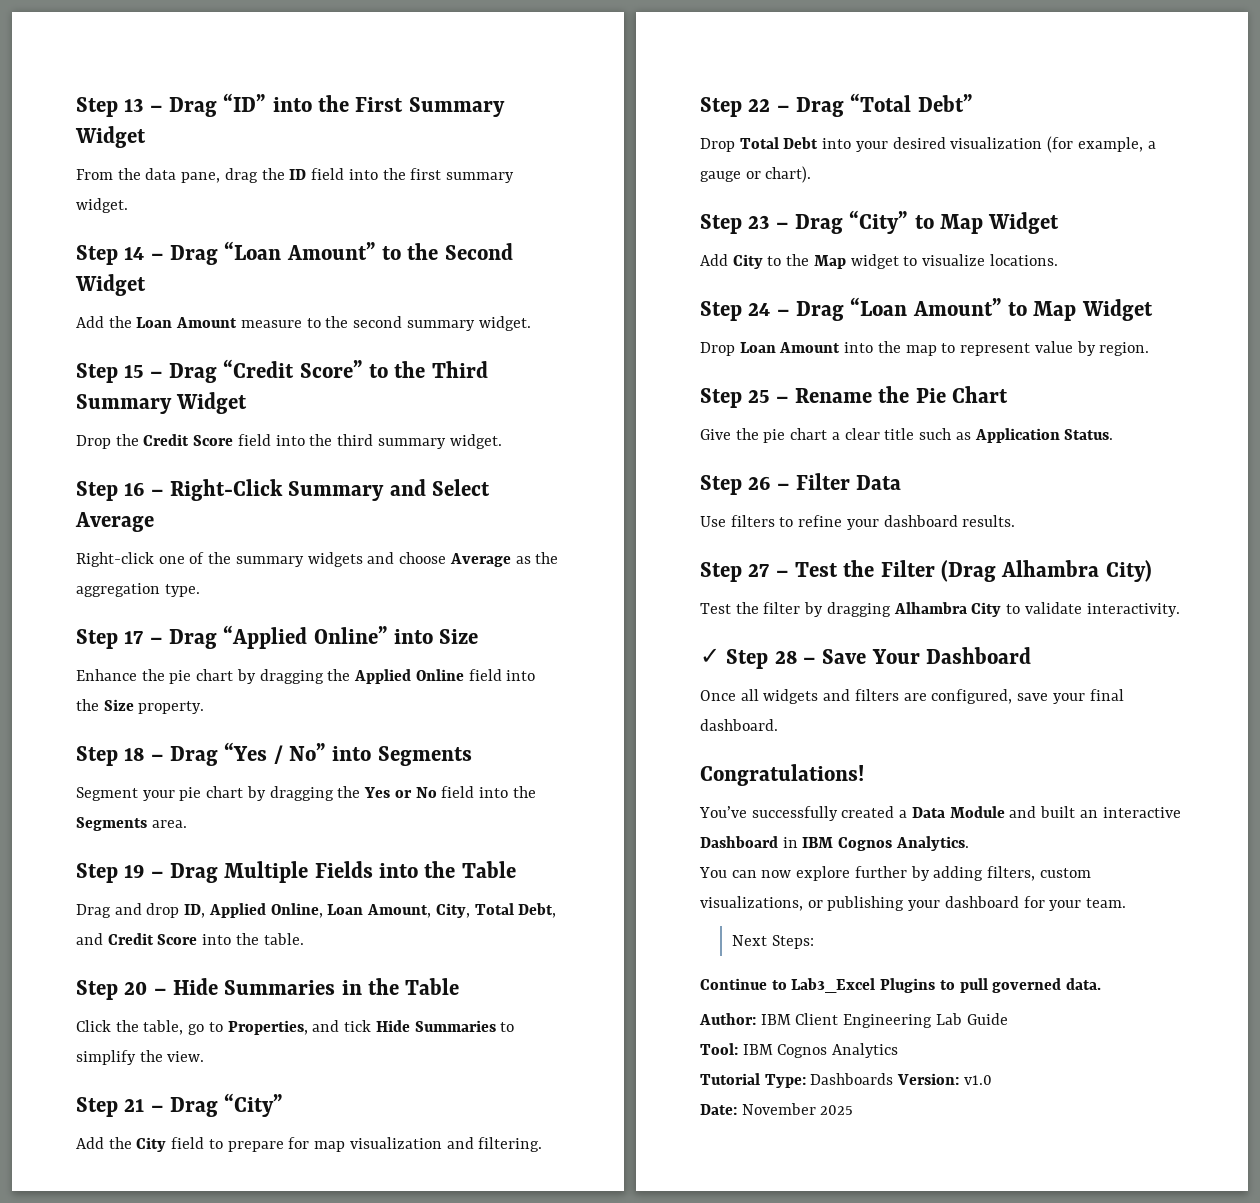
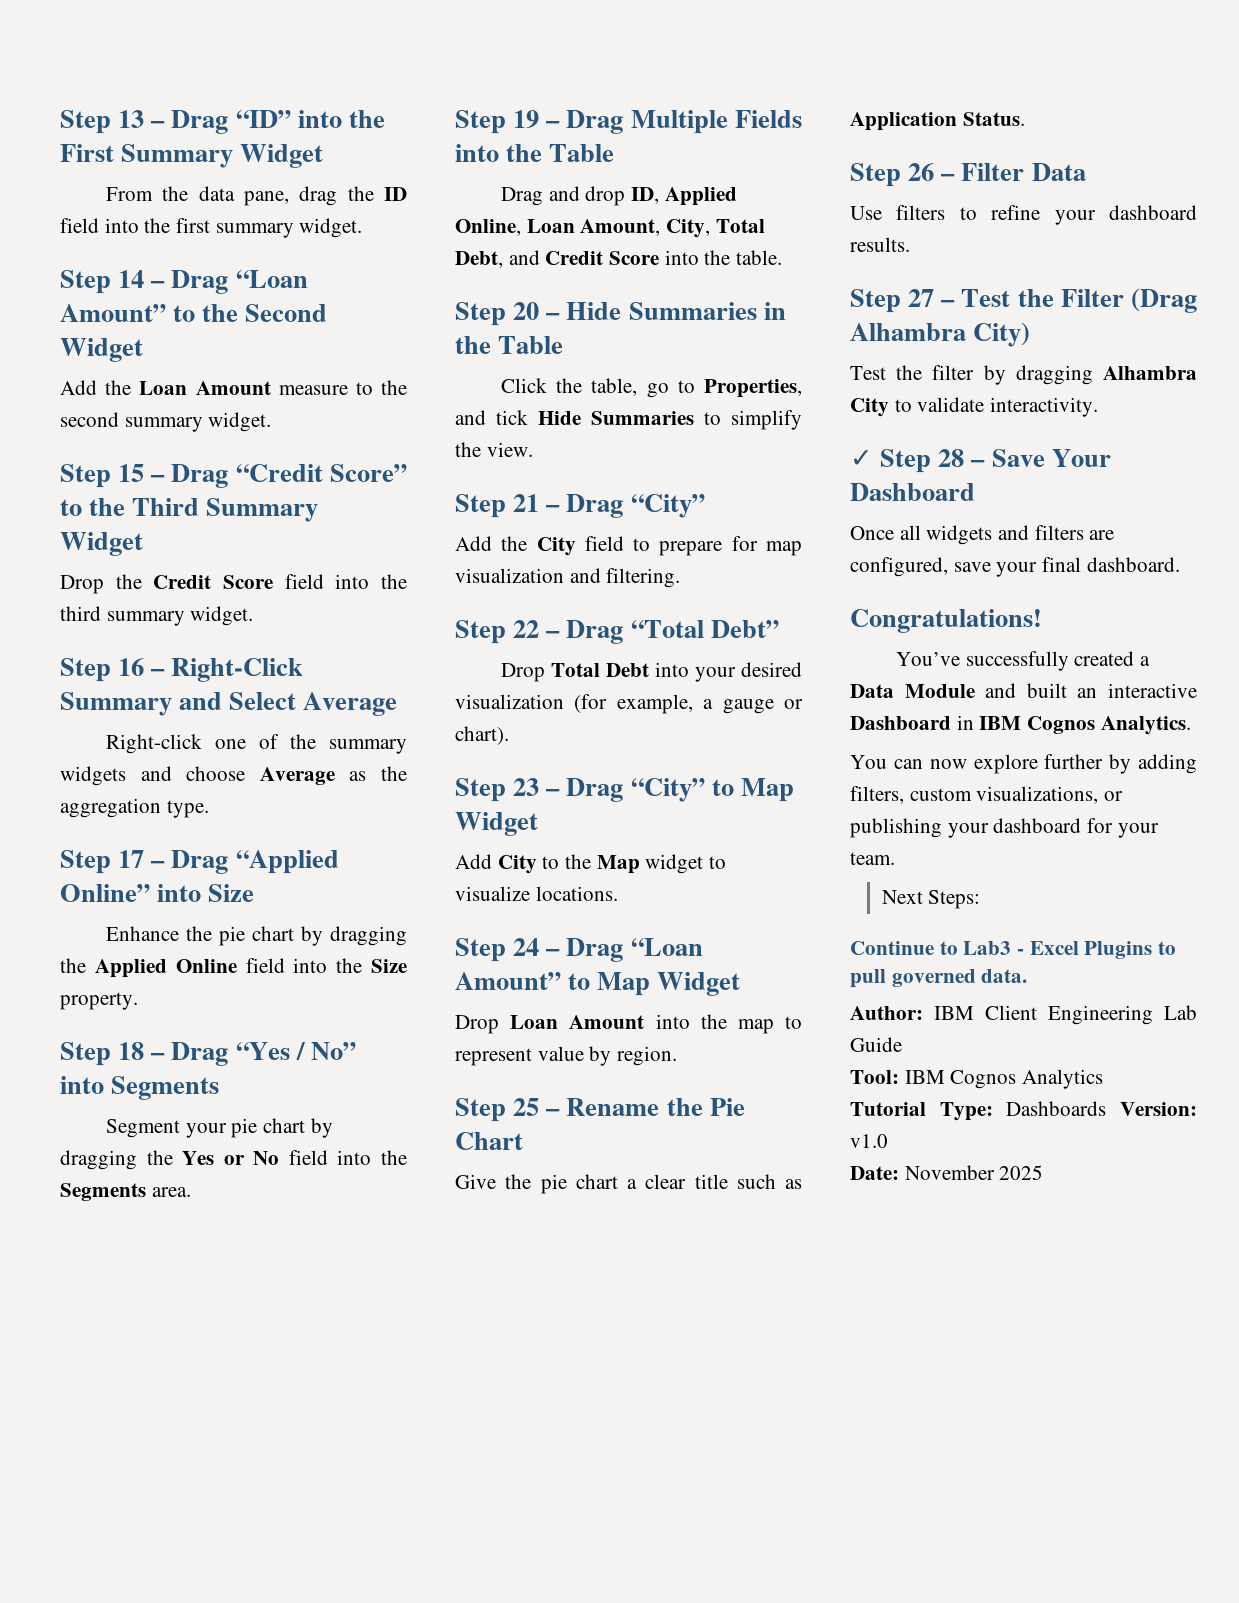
- Continue to Lab3_Excel Plugins to pull governed data.
+ Continue to Lab3 - Excel Plugins to pull governed data.

